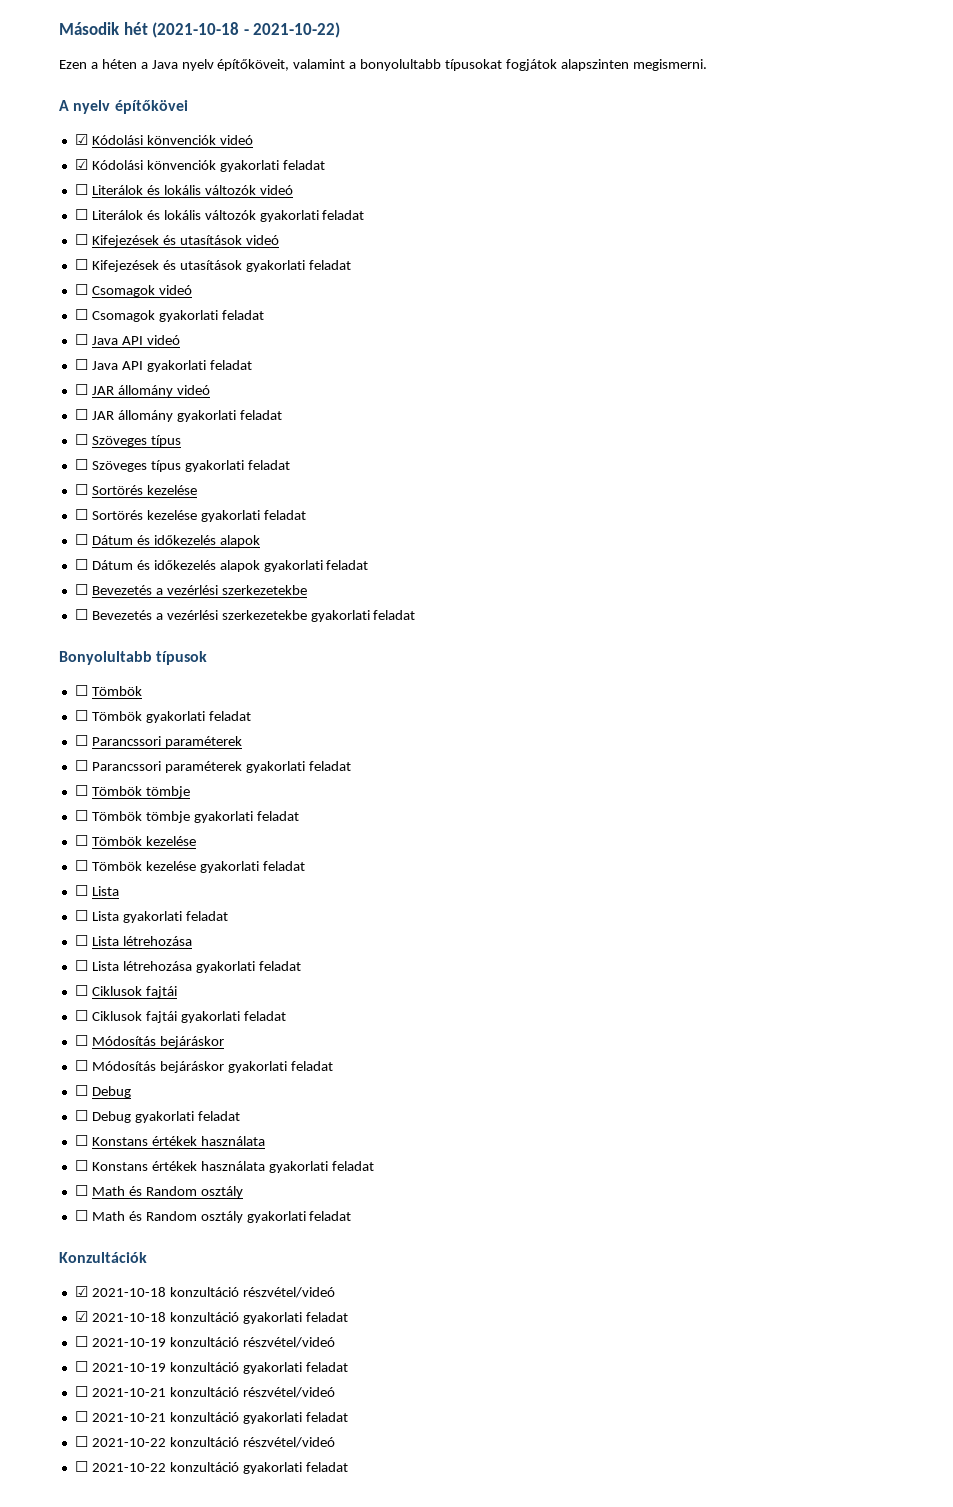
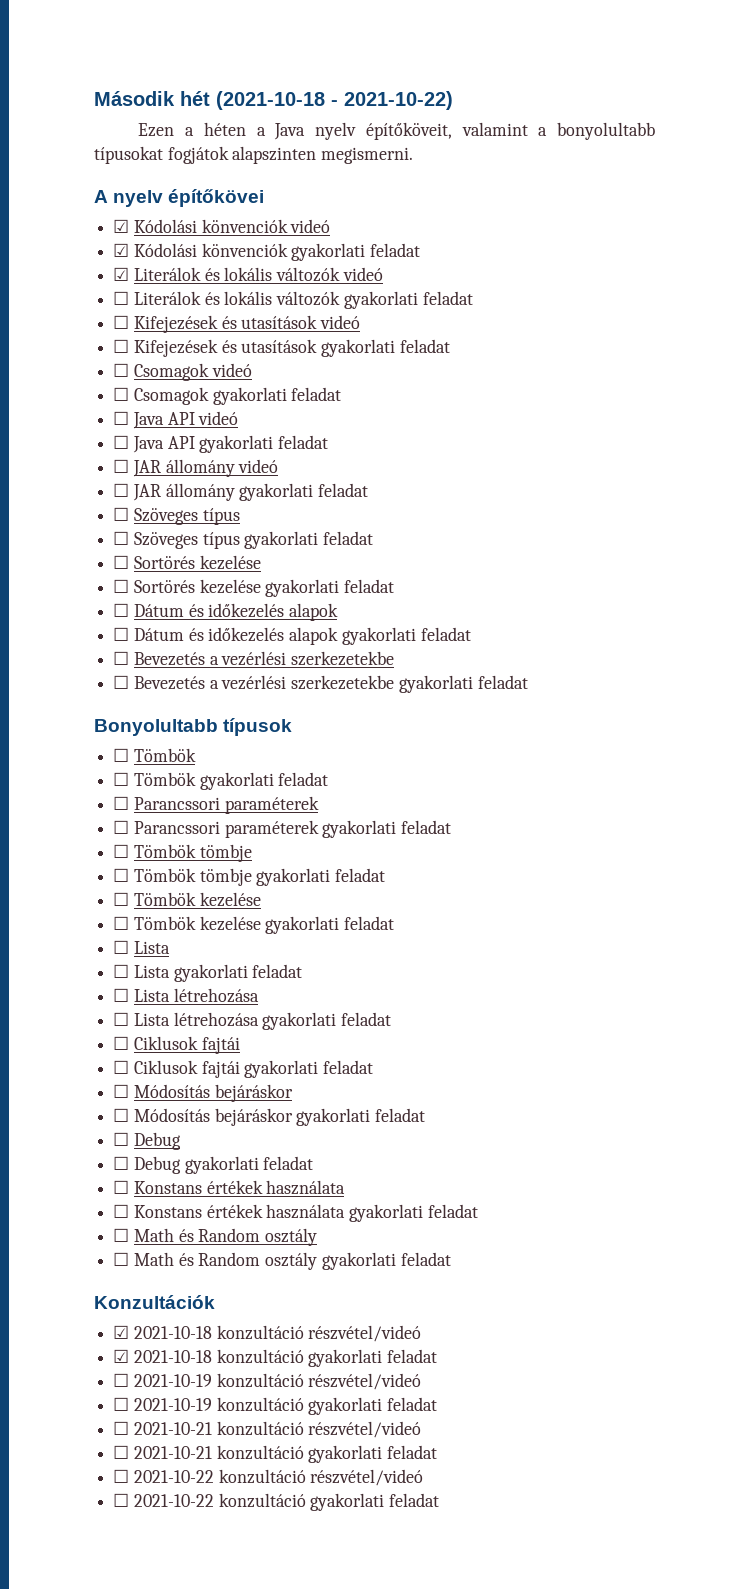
- ☐ Literálok és lokális változók videó
+ ☑ Literálok és lokális változók videó

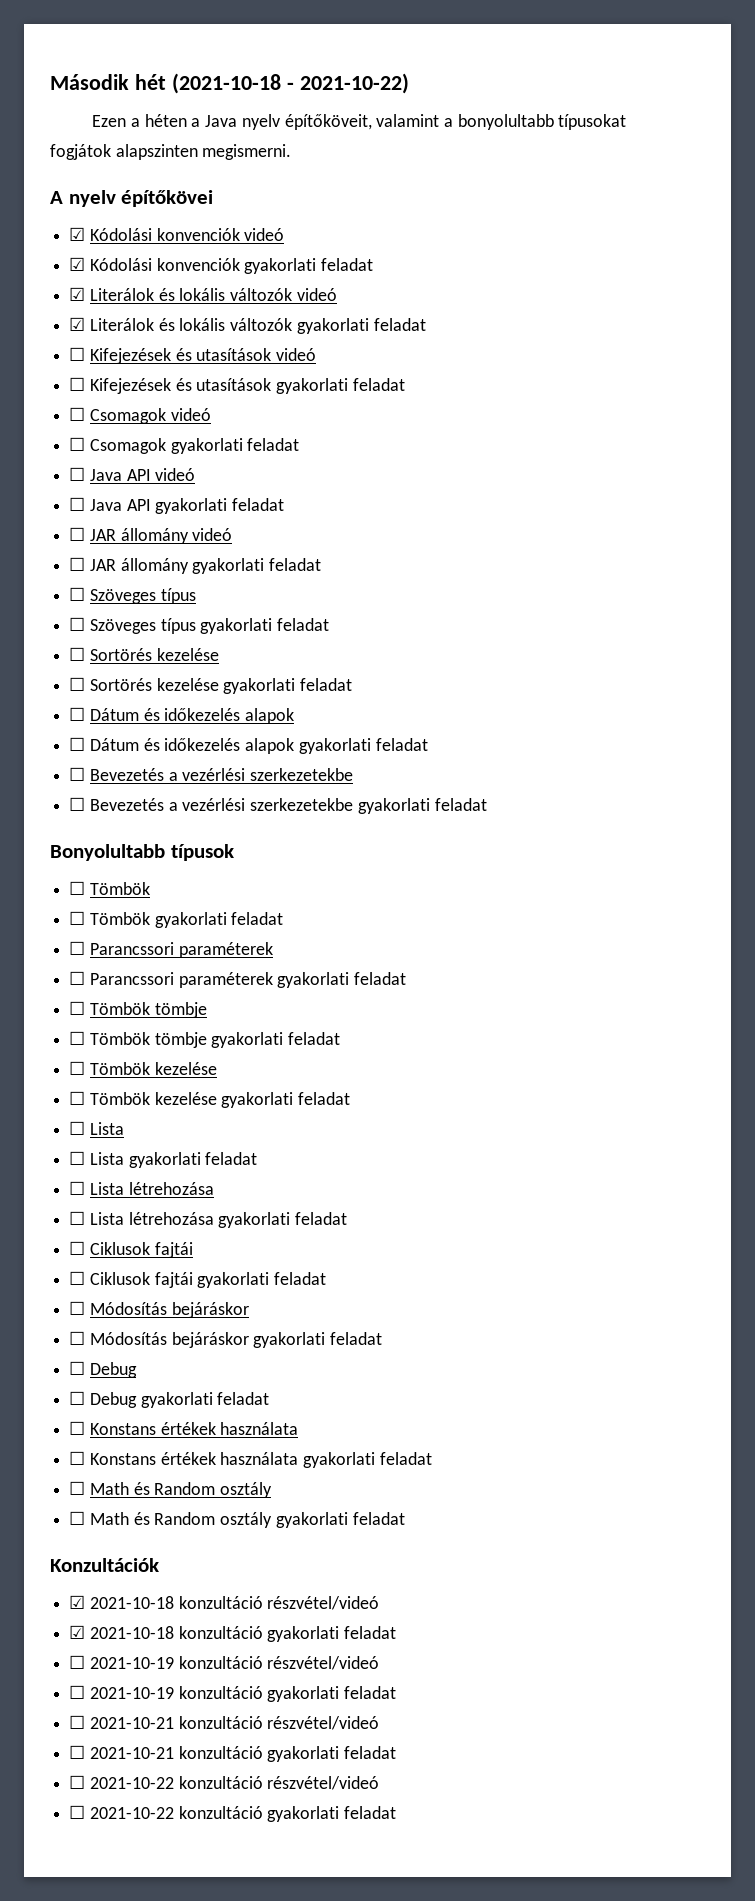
- ☑ Kódolási könvenciók videó
+ ☑ Kódolási konvenciók videó
- ☑ Kódolási könvenciók gyakorlati feladat
+ ☑ Kódolási konvenciók gyakorlati feladat
- ☐ Literálok és lokális változók gyakorlati feladat
+ ☑ Literálok és lokális változók gyakorlati feladat

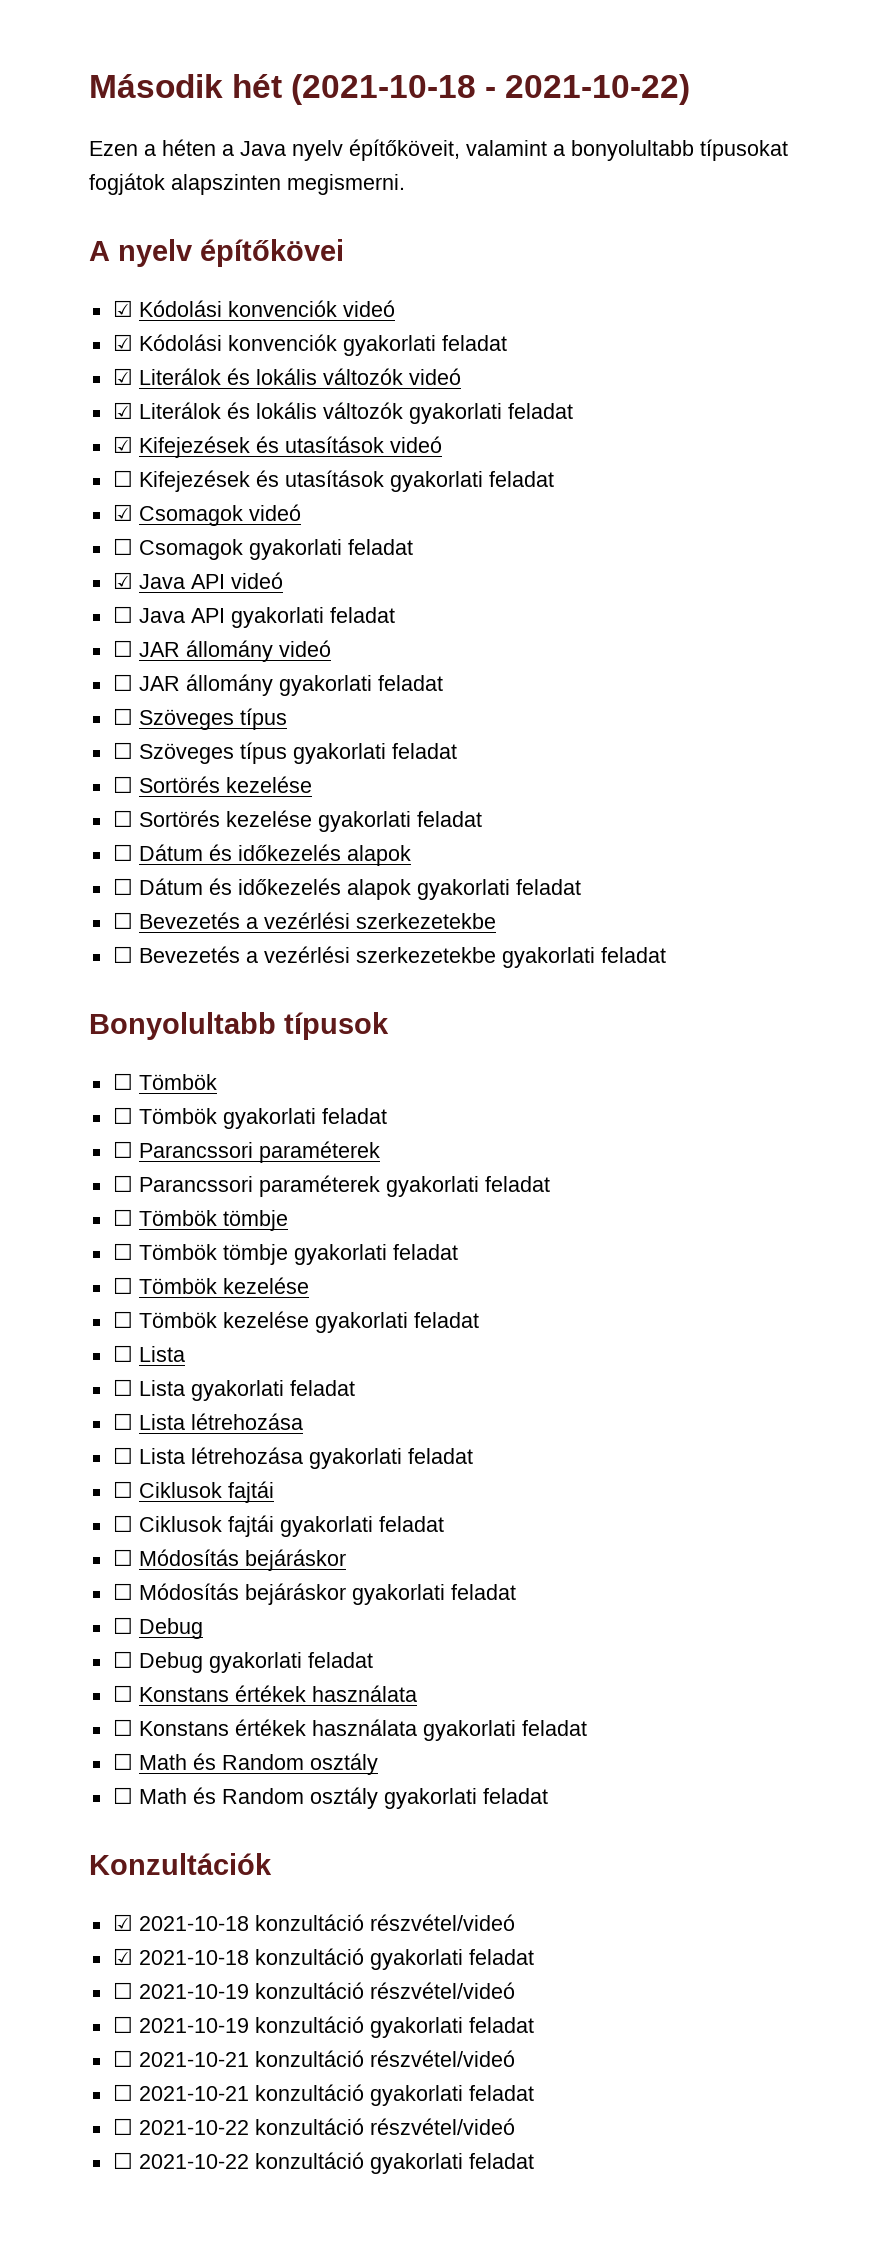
- ☐ Kifejezések és utasítások videó
+ ☑ Kifejezések és utasítások videó
- ☐ Csomagok videó
+ ☑ Csomagok videó
- ☐ Java API videó
+ ☑ Java API videó

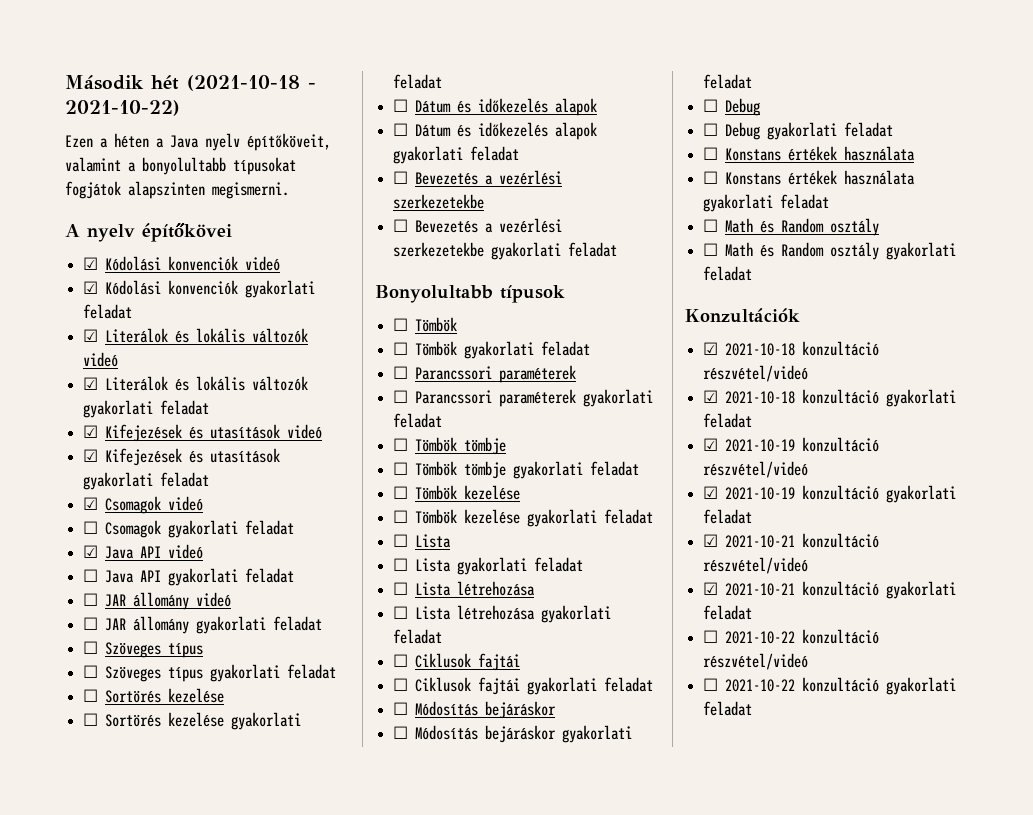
- ☐ Kifejezések és utasítások gyakorlati feladat
+ ☑ Kifejezések és utasítások gyakorlati feladat
- ☐ 2021-10-19 konzultáció részvétel/videó
+ ☑ 2021-10-19 konzultáció részvétel/videó
- ☐ 2021-10-19 konzultáció gyakorlati feladat
+ ☑ 2021-10-19 konzultáció gyakorlati feladat
- ☐ 2021-10-21 konzultáció részvétel/videó
+ ☑ 2021-10-21 konzultáció részvétel/videó
- ☐ 2021-10-21 konzultáció gyakorlati feladat
+ ☑ 2021-10-21 konzultáció gyakorlati feladat

